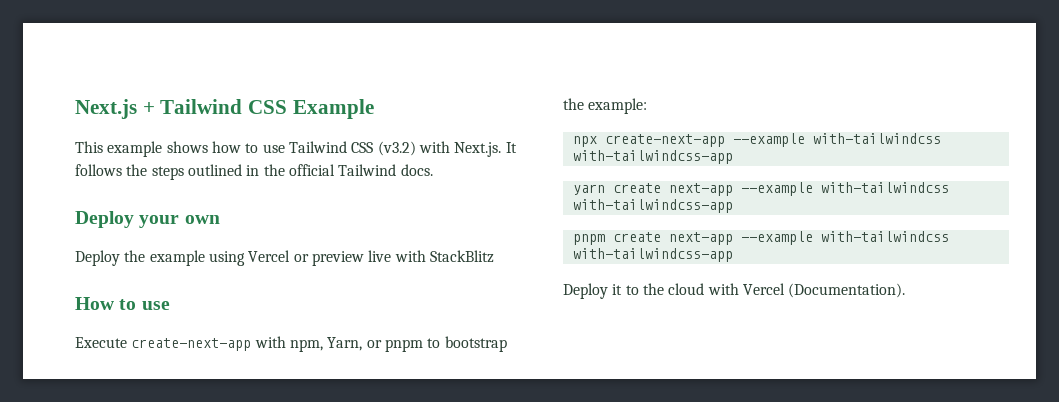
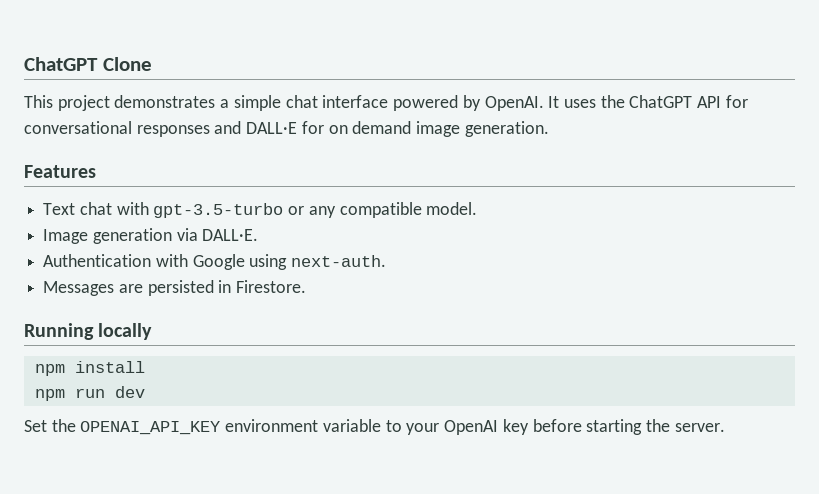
- Next.js + Tailwind CSS Example
- This example shows how to use Tailwind CSS (v3.2) with Next.js. It follows the steps outlined in the official Tailwind docs.
- Deploy your own
- Deploy the example using Vercel or preview live with StackBlitz
- How to use
- Execute create-next-app with npm, Yarn, or pnpm to bootstrap the example:
- npx create-next-app --example with-tailwindcss with-tailwindcss-app
- yarn create next-app --example with-tailwindcss with-tailwindcss-app
- pnpm create next-app --example with-tailwindcss with-tailwindcss-app
- Deploy it to the cloud with Vercel (Documentation).
+ ChatGPT Clone
+ This project demonstrates a simple chat interface powered by OpenAI. It uses the ChatGPT API for conversational responses and DALL·E for on demand image generation.
+ Features
+ Text chat with gpt-3.5-turbo or any compatible model.
+ Image generation via DALL·E.
+ Authentication with Google using next-auth.
+ Messages are persisted in Firestore.
+ Running locally
+ npm install
+ npm run dev
+ Set the OPENAI_API_KEY environment variable to your OpenAI key before starting the server.

